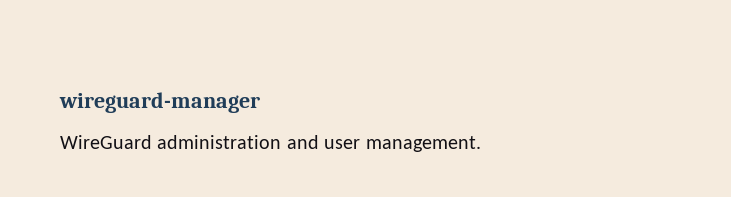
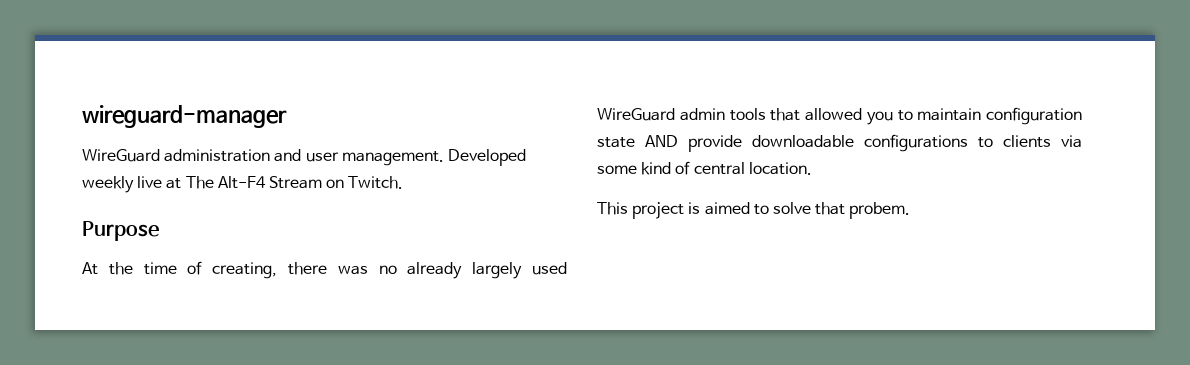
+ Developed weekly live at The Alt-F4 Stream on Twitch.
+ Purpose
+ At the time of creating, there was no already largely used WireGuard admin tools that allowed you to maintain configuration state AND provide downloadable configurations to clients via some kind of central location.
+ This project is aimed to solve that probem.

